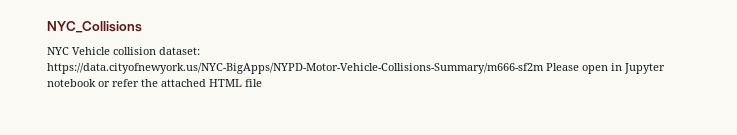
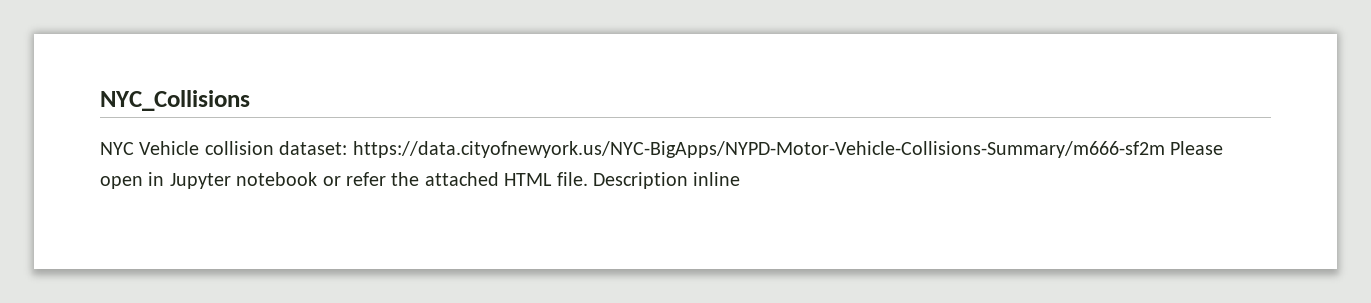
- NYC Vehicle collision dataset: https://data.cityofnewyork.us/NYC-BigApps/NYPD-Motor-Vehicle-Collisions-Summary/m666-sf2m Please open in Jupyter notebook or refer the attached HTML file
+ NYC Vehicle collision dataset: https://data.cityofnewyork.us/NYC-BigApps/NYPD-Motor-Vehicle-Collisions-Summary/m666-sf2m Please open in Jupyter notebook or refer the attached HTML file. Description inline

